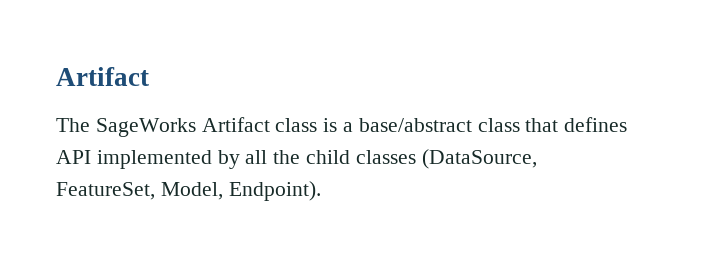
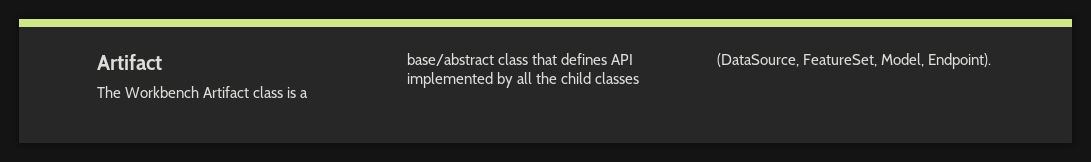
- The SageWorks Artifact class is a base/abstract class that defines API implemented by all the child classes (DataSource, FeatureSet, Model, Endpoint).
+ The Workbench Artifact class is a base/abstract class that defines API implemented by all the child classes (DataSource, FeatureSet, Model, Endpoint).

